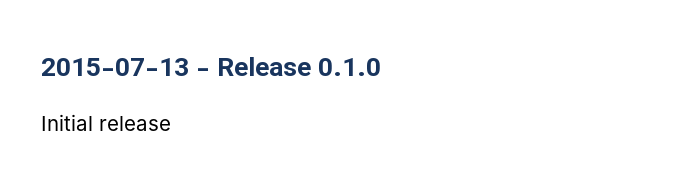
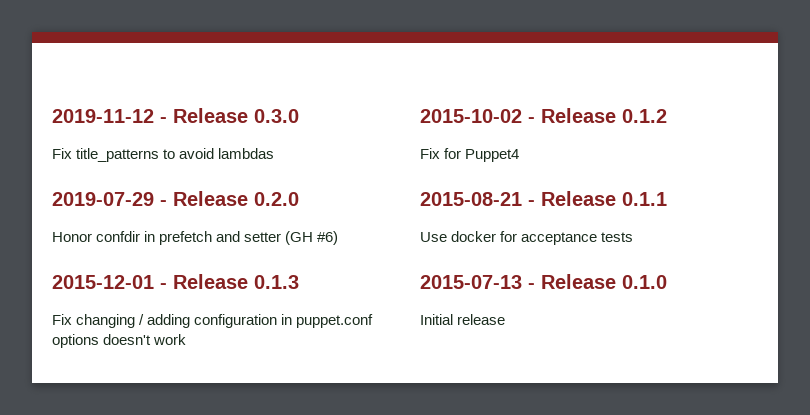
+ 2019-11-12 - Release 0.3.0
+ Fix title_patterns to avoid lambdas
+ 2019-07-29 - Release 0.2.0
+ Honor confdir in prefetch and setter (GH #6)
+ 2015-12-01 - Release 0.1.3
+ Fix changing / adding configuration in puppet.conf options doesn't work
+ 2015-10-02 - Release 0.1.2
+ Fix for Puppet4
+ 2015-08-21 - Release 0.1.1
+ Use docker for acceptance tests

